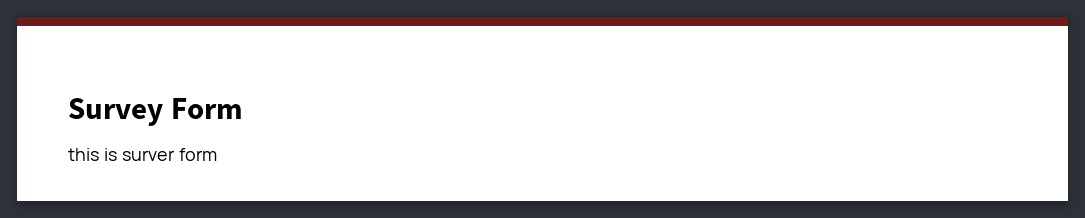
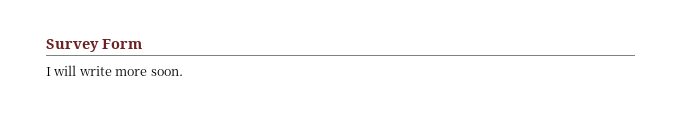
- this is surver form
+ I will write more soon.

